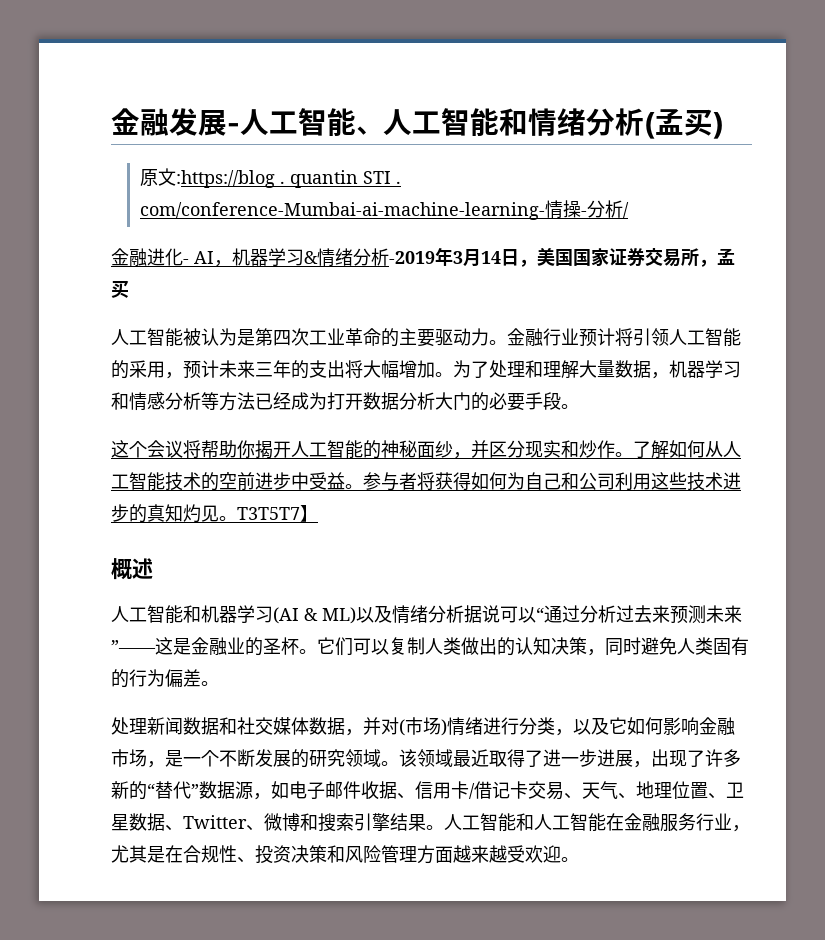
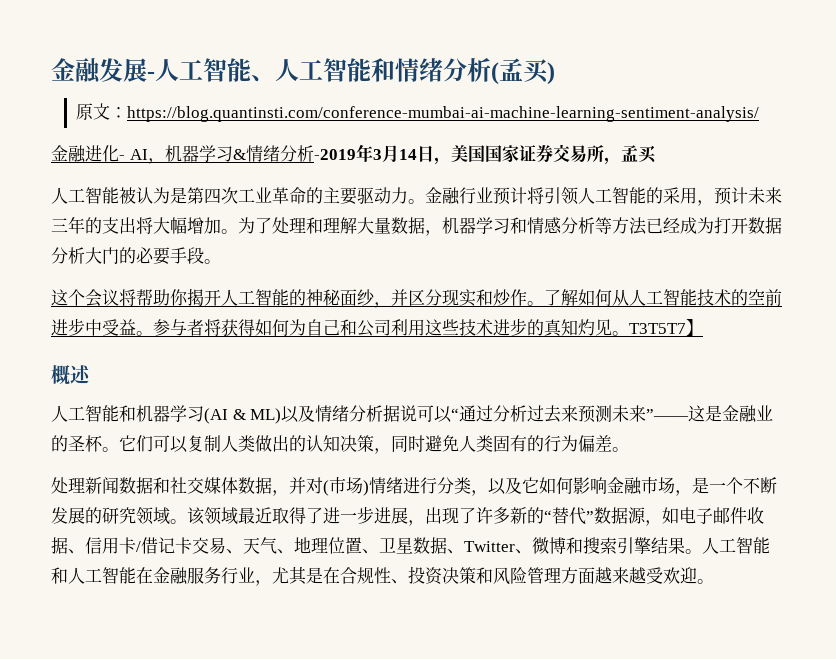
- 原文:https://blog . quantin STI . com/conference-Mumbai-ai-machine-learning-情操-分析/
+ 原文：https://blog.quantinsti.com/conference-mumbai-ai-machine-learning-sentiment-analysis/

